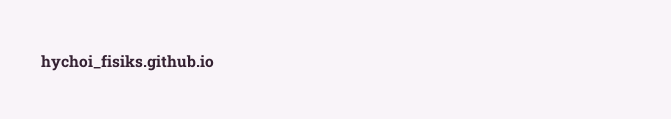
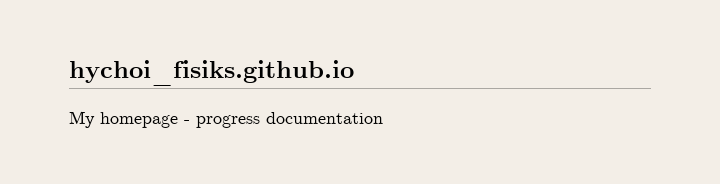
+ My homepage - progress documentation

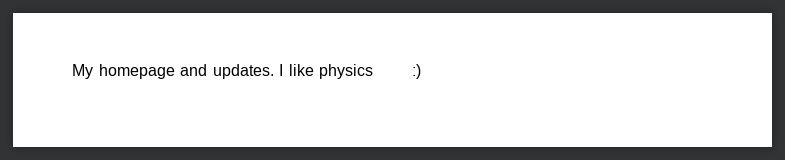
- hychoi_fisiks.github.io
- My homepage - progress documentation
+ My homepage and updates. I like physics :)

